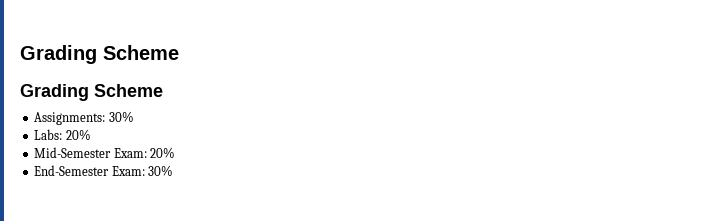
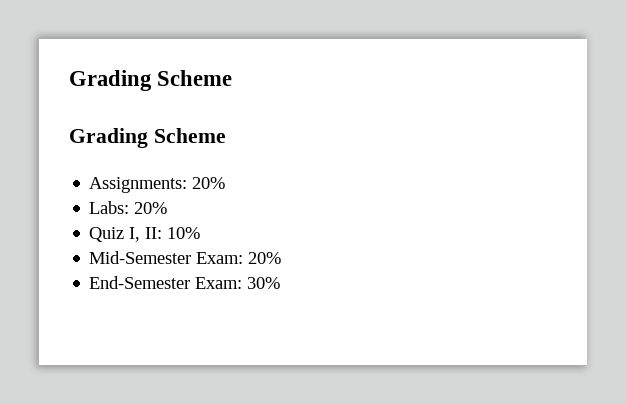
- Assignments: 30%
+ Assignments: 20%
+ Quiz I, II: 10%

